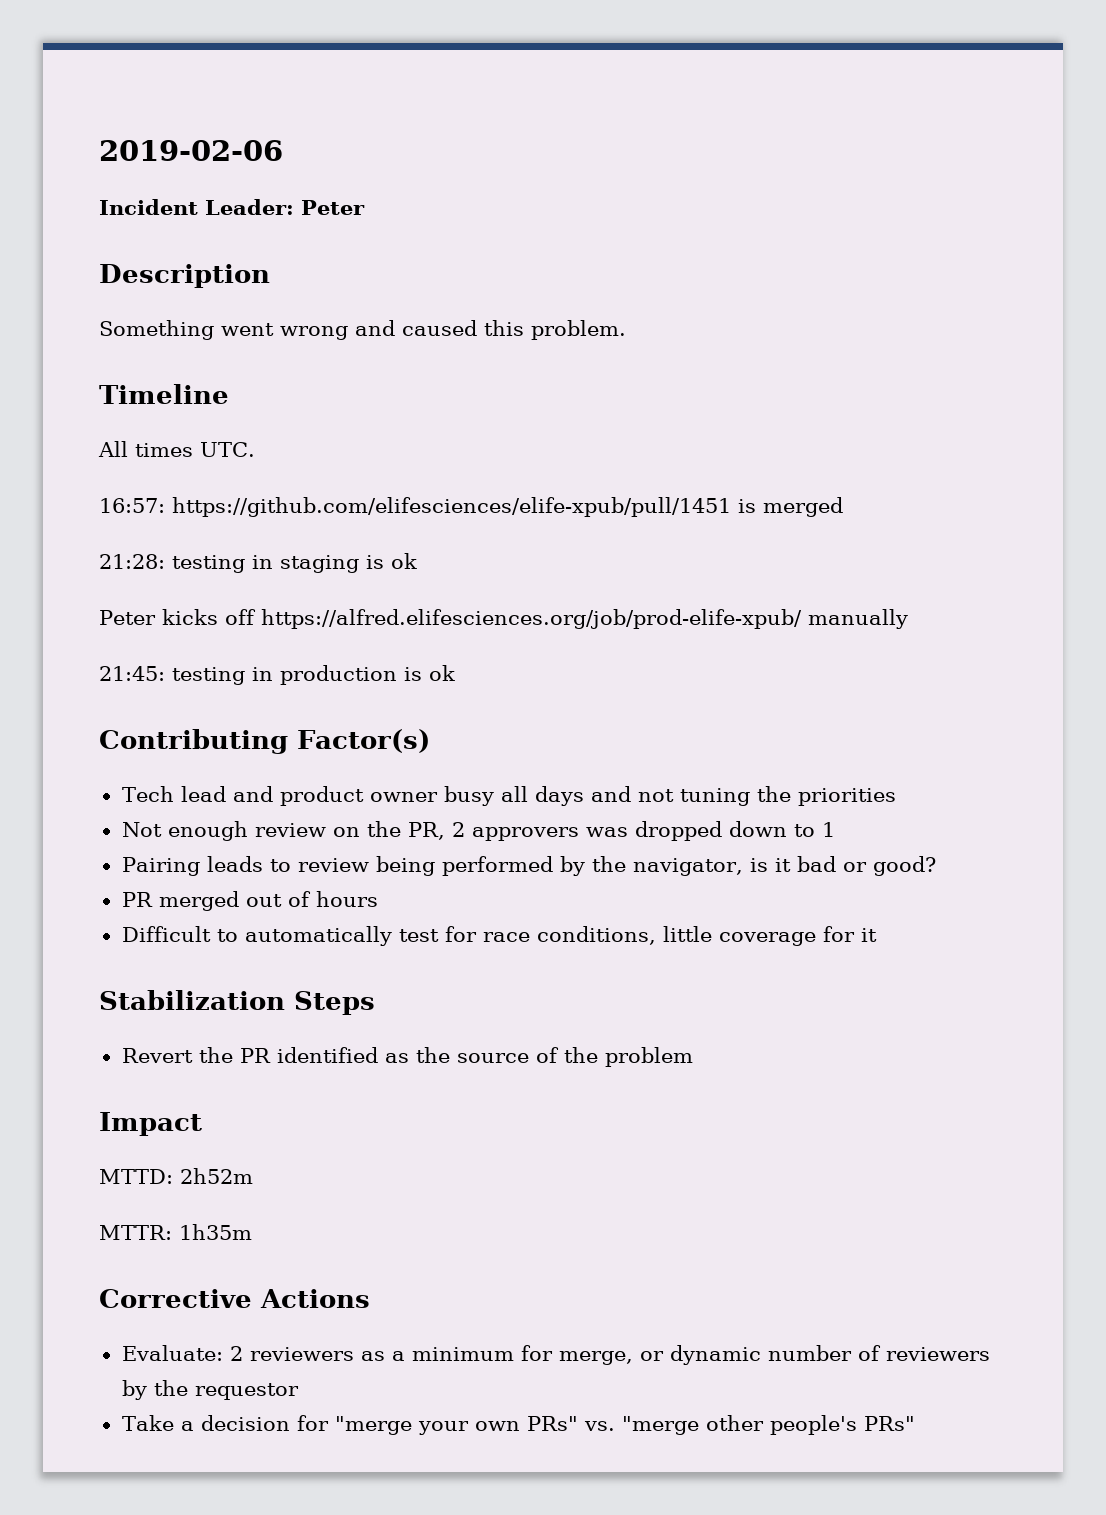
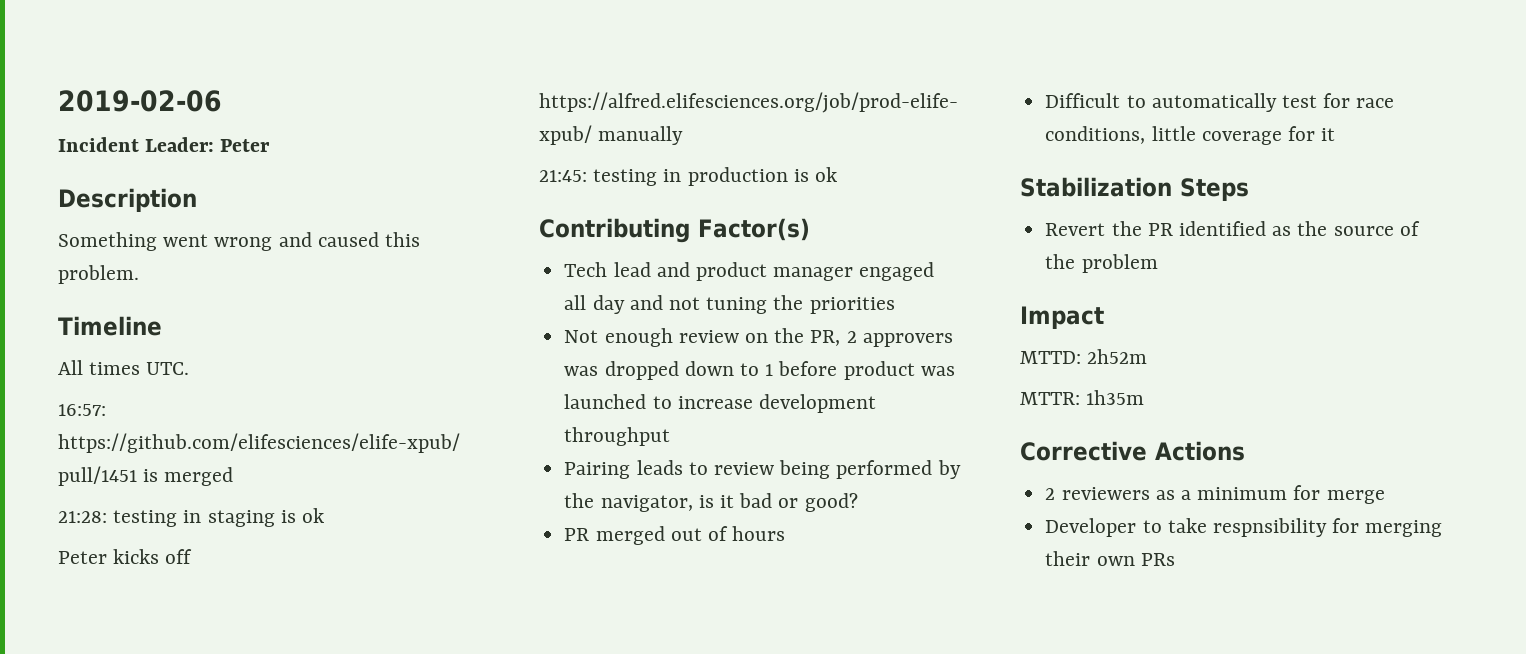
- Tech lead and product owner busy all days and not tuning the priorities
+ Tech lead and product manager engaged all day and not tuning the priorities
- Not enough review on the PR, 2 approvers was dropped down to 1
+ Not enough review on the PR, 2 approvers was dropped down to 1 before product was launched to increase development throughput
- Evaluate: 2 reviewers as a minimum for merge, or dynamic number of reviewers by the requestor
- Take a decision for "merge your own PRs" vs. "merge other people's PRs"
+ 2 reviewers as a minimum for merge
+ Developer to take respnsibility for merging their own PRs

